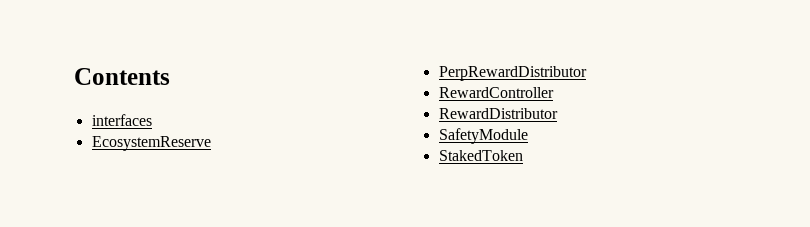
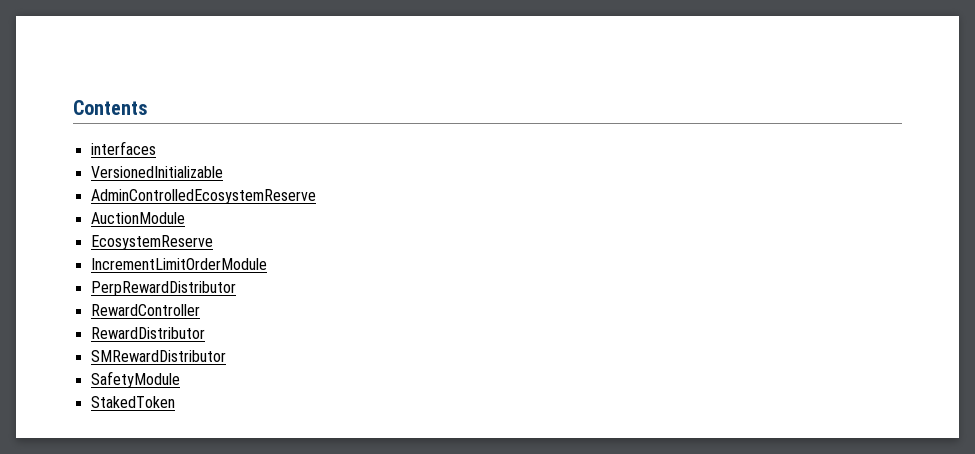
+ VersionedInitializable
+ AdminControlledEcosystemReserve
+ AuctionModule
+ IncrementLimitOrderModule
+ SMRewardDistributor

